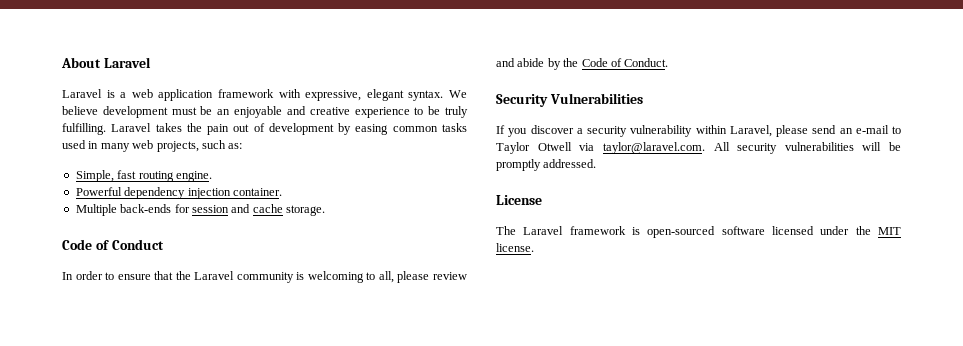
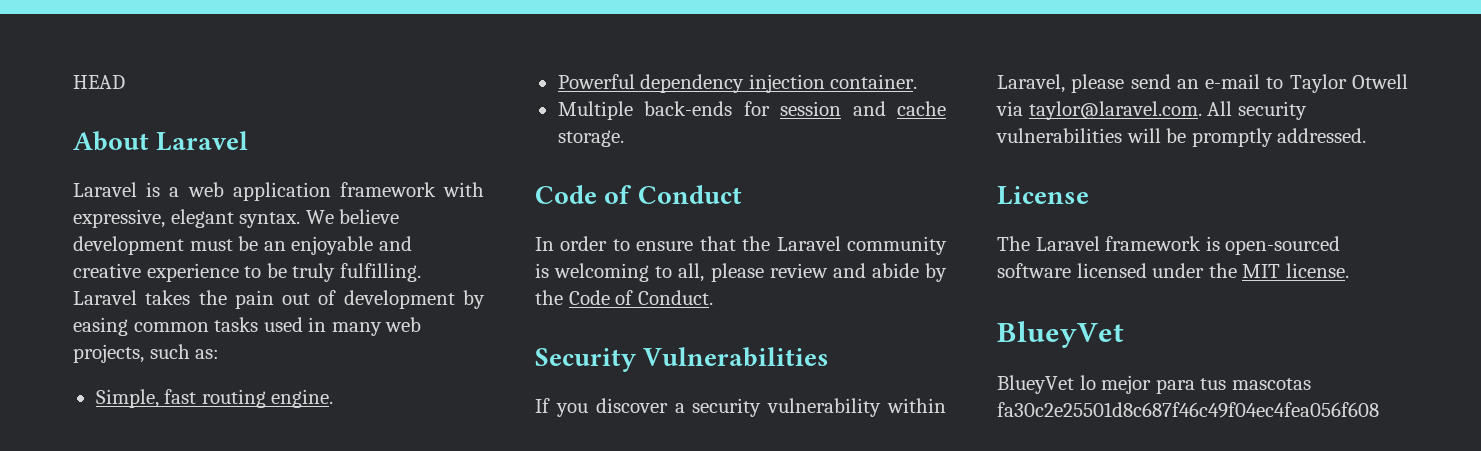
+ HEAD
  The Laravel framework is open-sourced software licensed under the MIT license.
+ BlueyVet
+ BlueyVet lo mejor para tus mascotas fa30c2e25501d8c687f46c49f04ec4fea056f608

